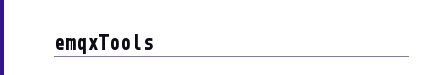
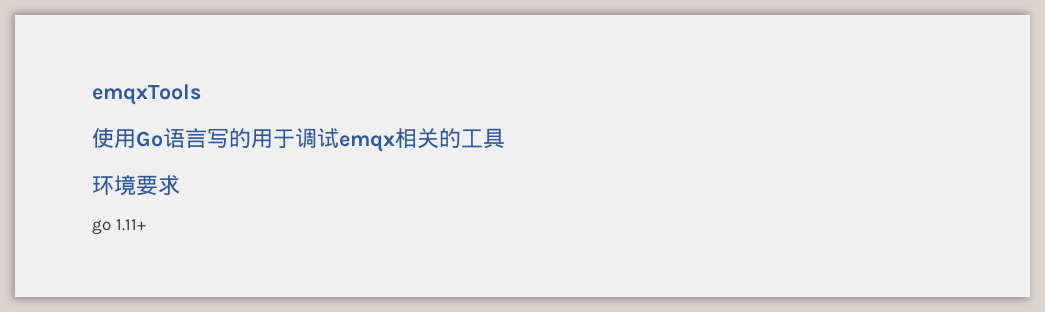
+ 使用Go语言写的用于调试emqx相关的工具
+ 环境要求
+ go 1.11+

